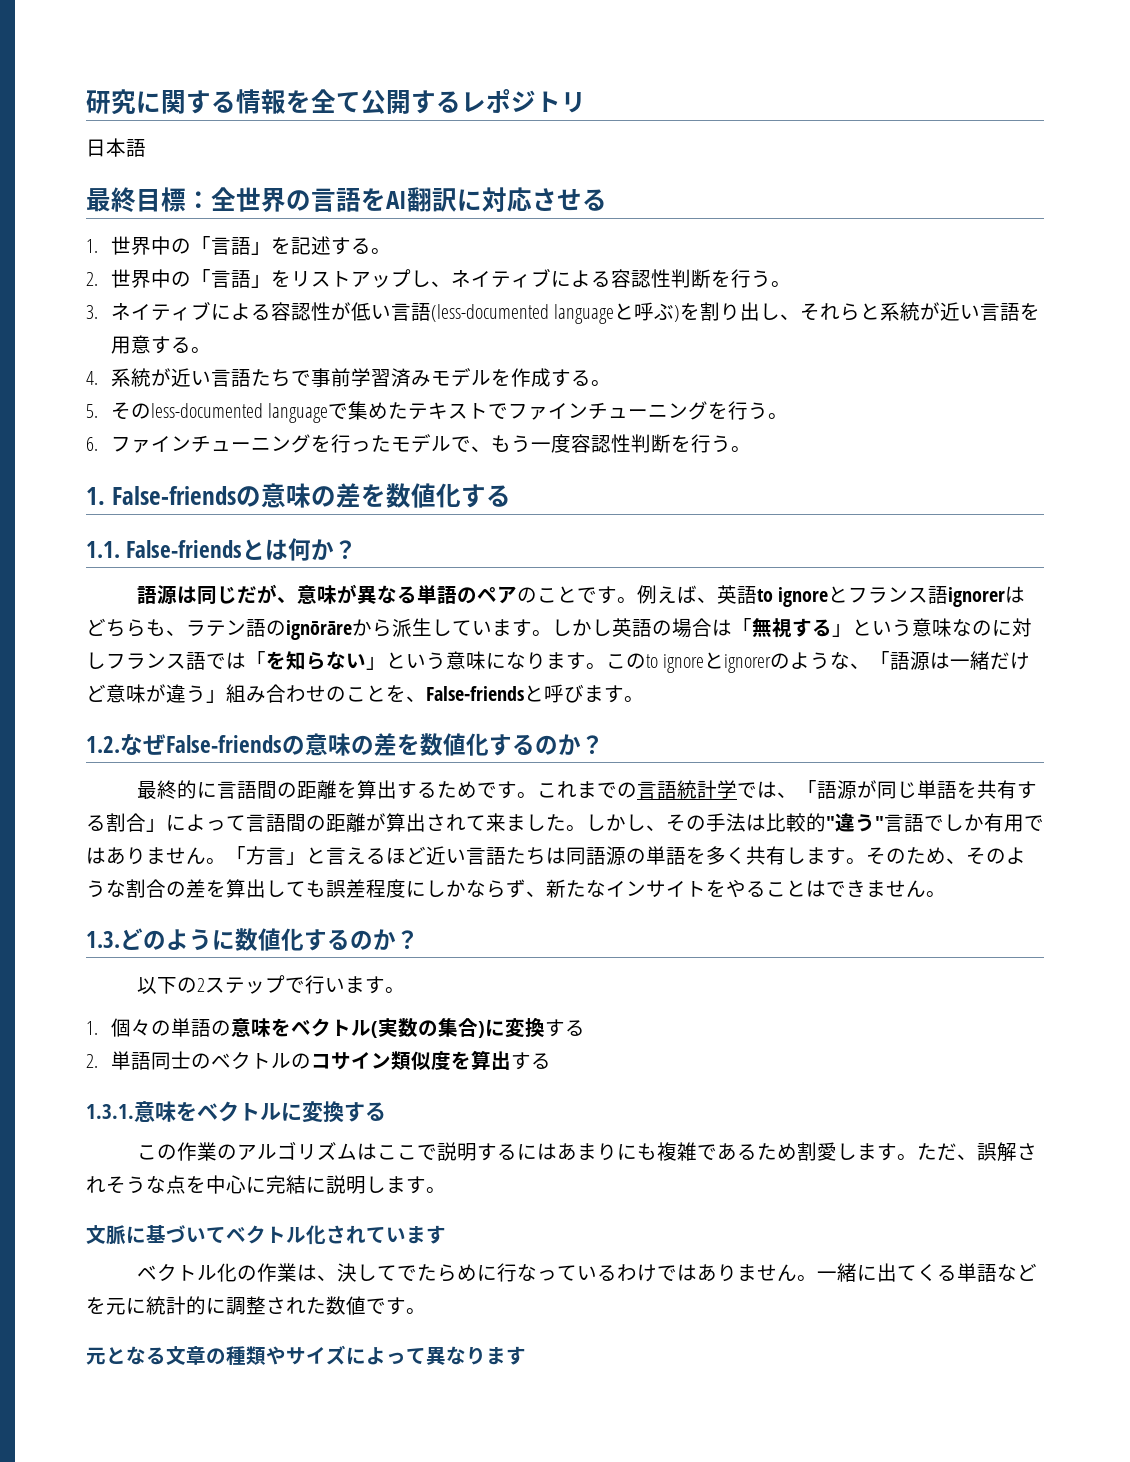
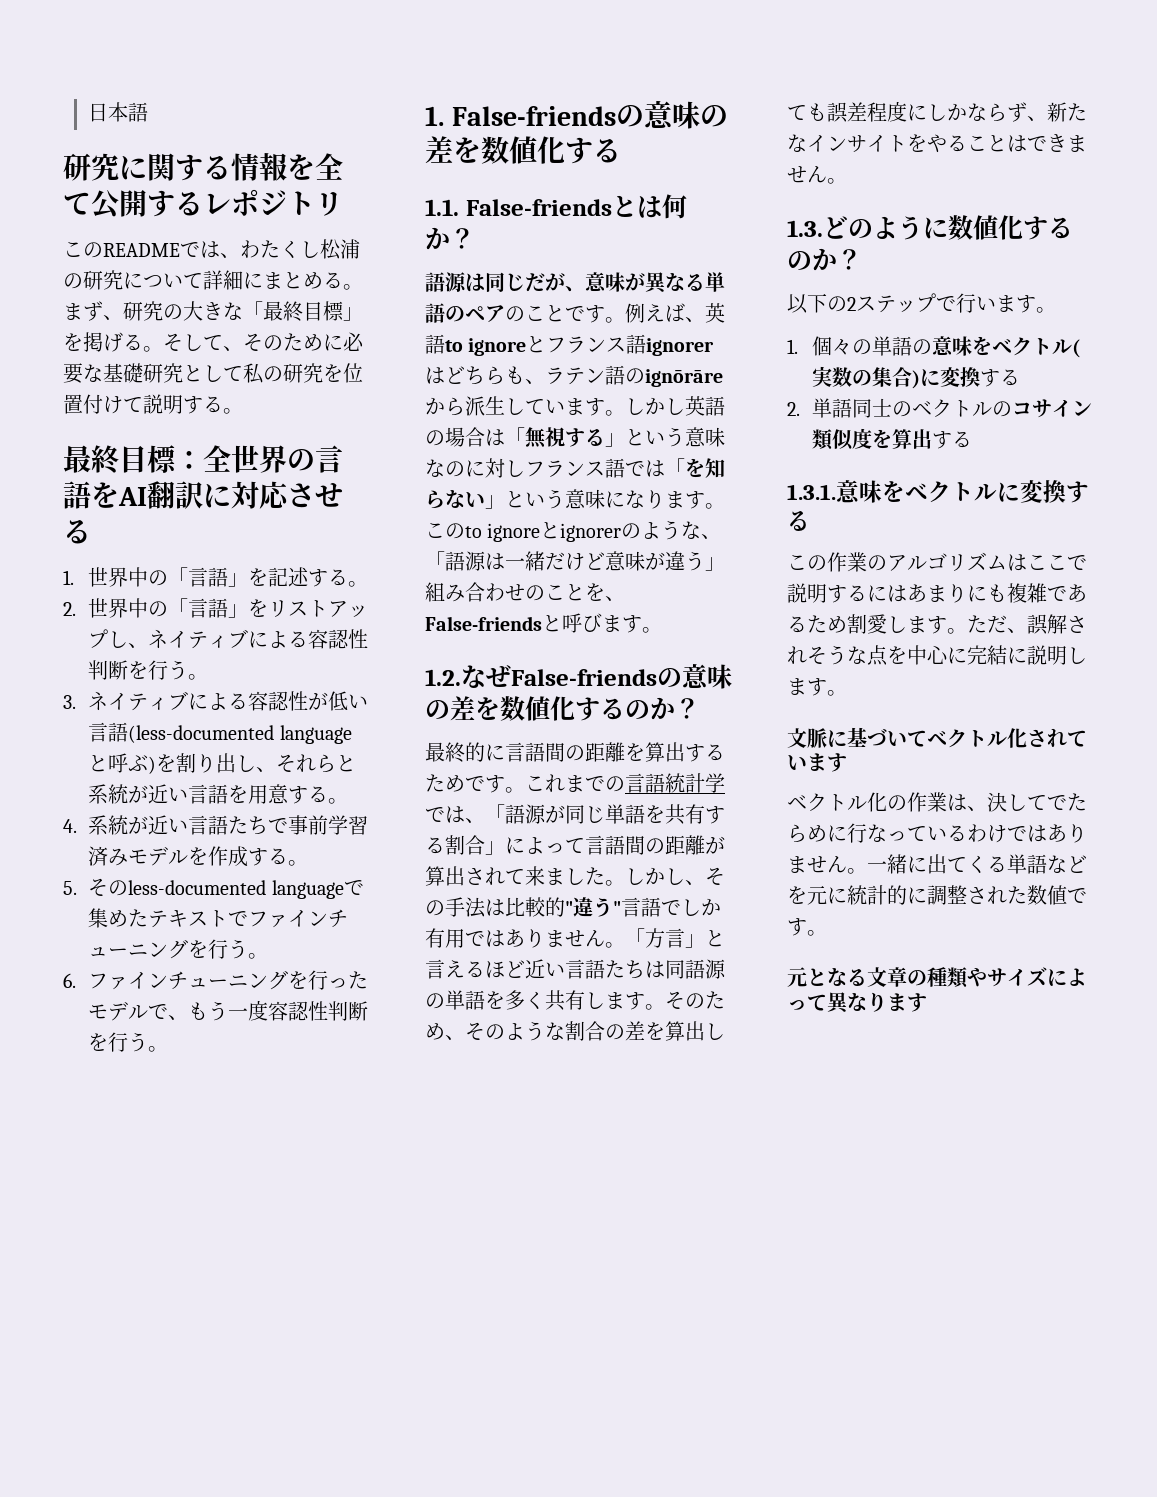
+ 日本語
- 日本語
+ このREADMEでは、わたくし松浦の研究について詳細にまとめる。まず、研究の大きな「最終目標」を掲げる。そして、そのために必要な基礎研究として私の研究を位置付けて説明する。

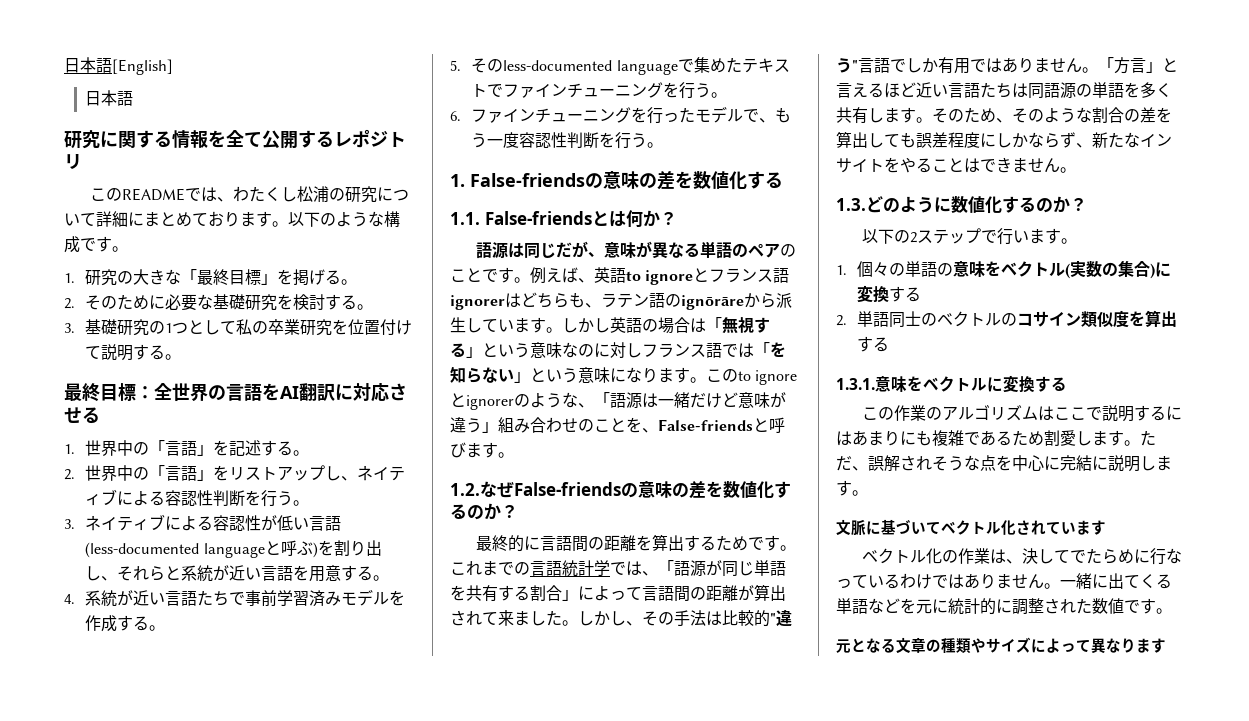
+ 日本語[English]
- このREADMEでは、わたくし松浦の研究について詳細にまとめる。まず、研究の大きな「最終目標」を掲げる。そして、そのために必要な基礎研究として私の研究を位置付けて説明する。
+ このREADMEでは、わたくし松浦の研究について詳細にまとめております。以下のような構成です。
+ 1.研究の大きな「最終目標」を掲げる。
+ 2.そのために必要な基礎研究を検討する。
+ 3.基礎研究の1つとして私の卒業研究を位置付けて説明する。

